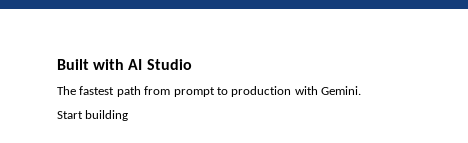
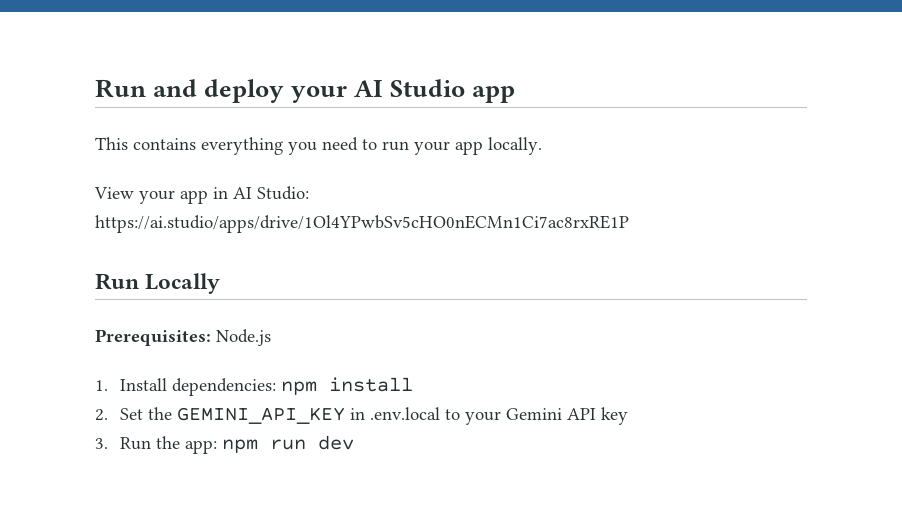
- Built with AI Studio
- The fastest path from prompt to production with Gemini.
- Start building
+ Run and deploy your AI Studio app
+ This contains everything you need to run your app locally.
+ View your app in AI Studio: https://ai.studio/apps/drive/1Ol4YPwbSv5cHO0nECMn1Ci7ac8rxRE1P
+ Run Locally
+ Prerequisites: Node.js
+ 1. Install dependencies: npm install
+ 2. Set the GEMINI_API_KEY in .env.local to your Gemini API key
+ 3. Run the app: npm run dev

